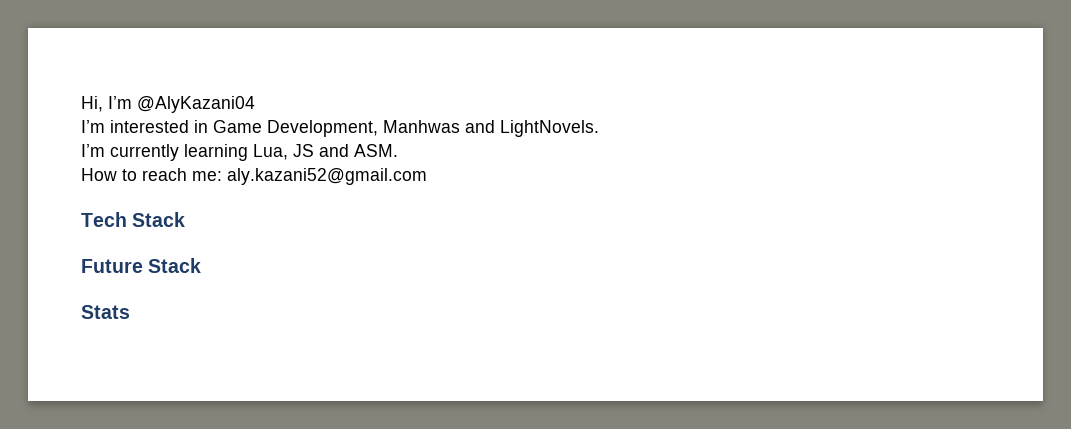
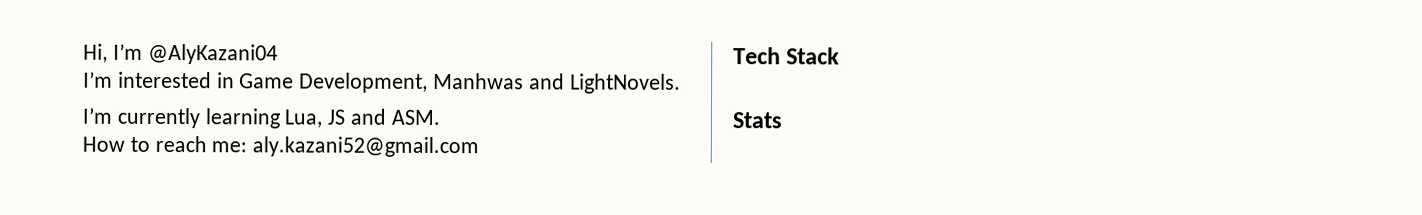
- Future Stack

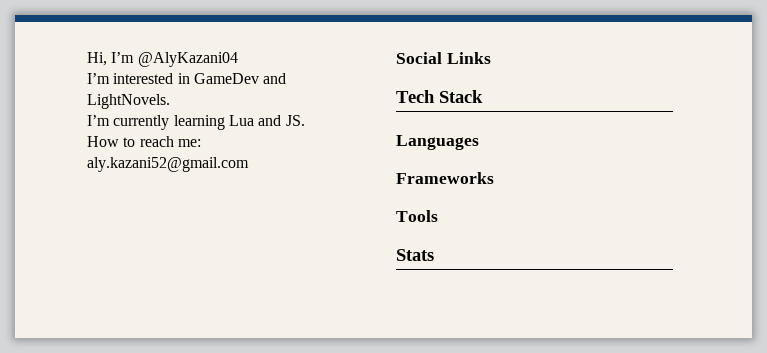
- I’m interested in Game Development, Manhwas and LightNovels.
+ I’m interested in GameDev and LightNovels.
- I’m currently learning Lua, JS and ASM.
+ I’m currently learning Lua and JS.
+ Social Links
+ Languages
+ Frameworks
+ Tools

